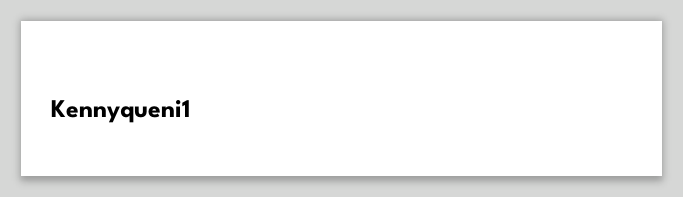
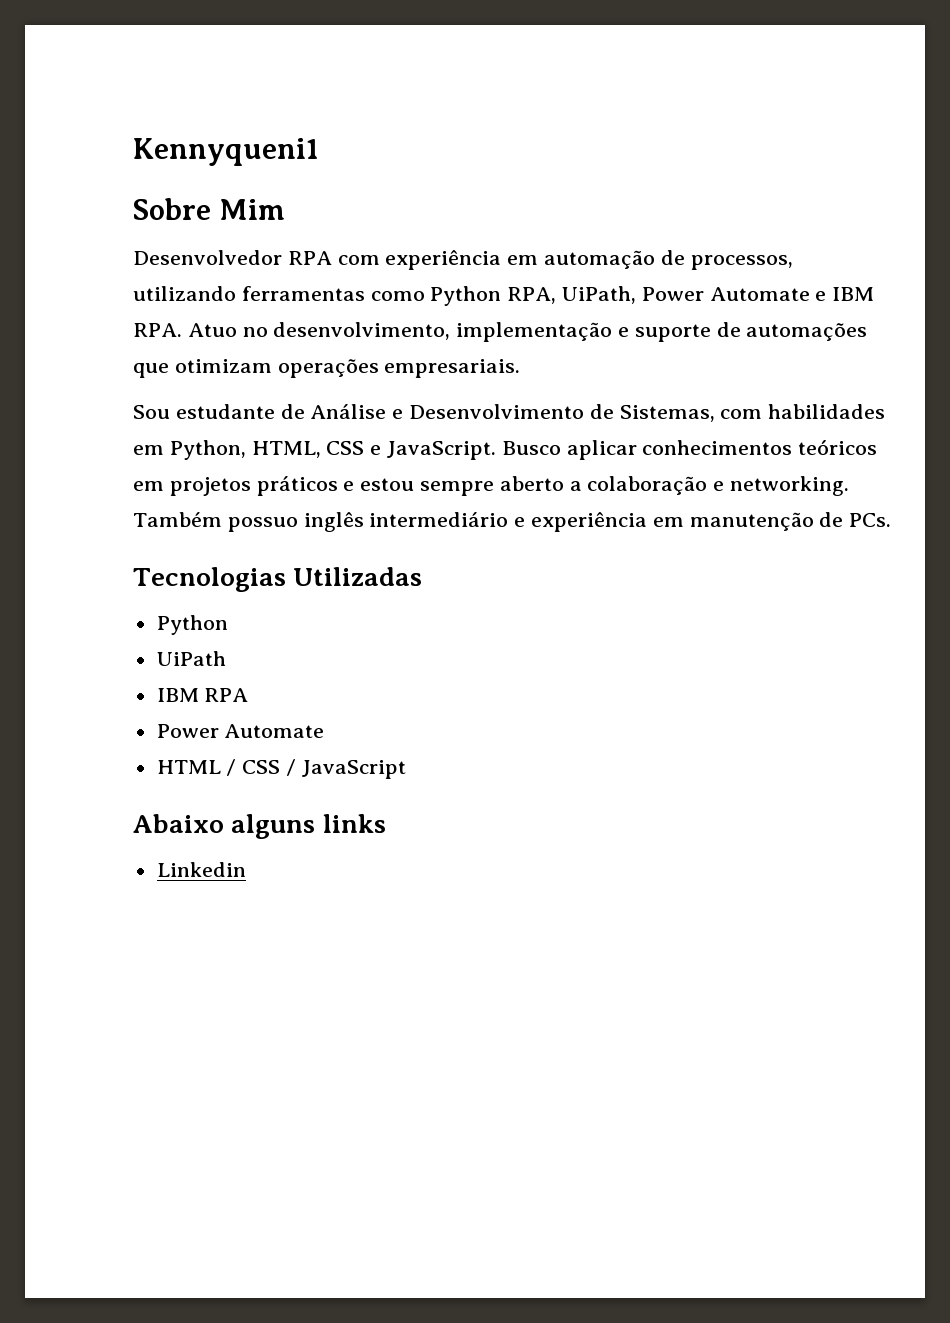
+ Sobre Mim
+ Desenvolvedor RPA com experiência em automação de processos, utilizando ferramentas como Python RPA, UiPath, Power Automate e IBM RPA. Atuo no desenvolvimento, implementação e suporte de automações que otimizam operações empresariais.
+ Sou estudante de Análise e Desenvolvimento de Sistemas, com habilidades em Python, HTML, CSS e JavaScript. Busco aplicar conhecimentos teóricos em projetos práticos e estou sempre aberto a colaboração e networking. Também possuo inglês intermediário e experiência em manutenção de PCs.
+ Tecnologias Utilizadas
+ Python
+ UiPath
+ IBM RPA
+ Power Automate
+ HTML / CSS / JavaScript
+ Abaixo alguns links
+ Linkedin

